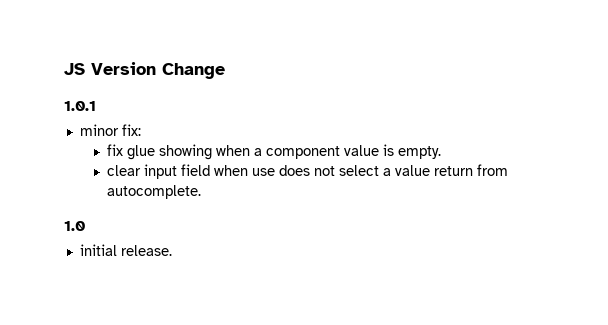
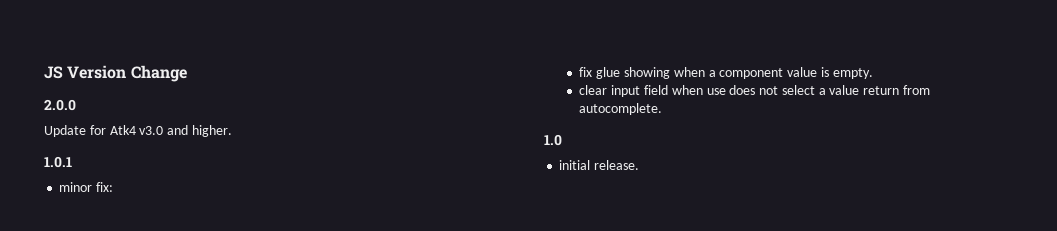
+ 2.0.0
+ Update for Atk4 v3.0 and higher.

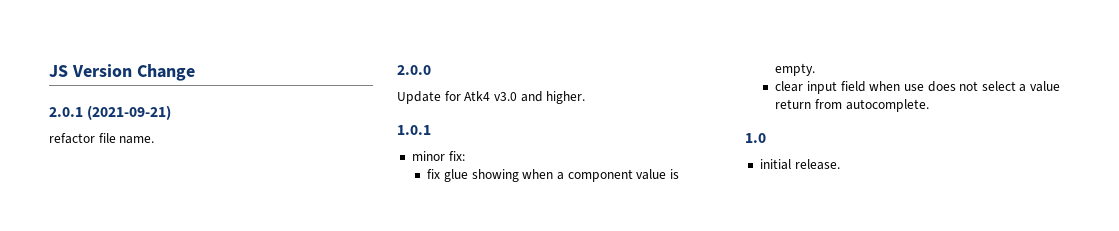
+ 2.0.1 (2021-09-21)
+ refactor file name.

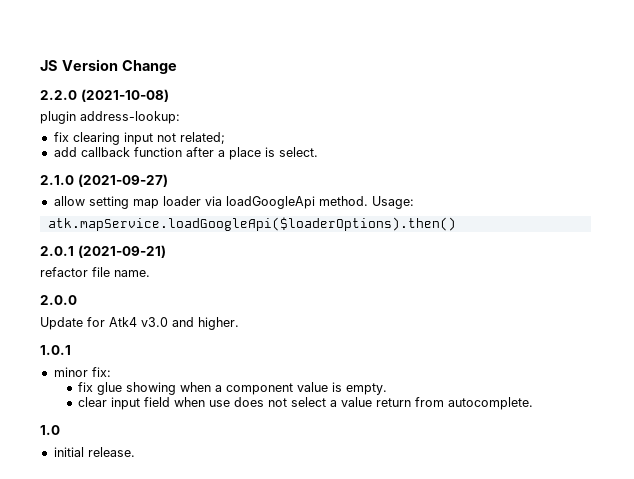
+ 2.2.0 (2021-10-08)
+ plugin address-lookup:
+ fix clearing input not related;
+ add callback function after a place is select.
+ 2.1.0 (2021-09-27)
+ allow setting map loader via loadGoogleApi method. Usage:
+ atk.mapService.loadGoogleApi($loaderOptions).then()

